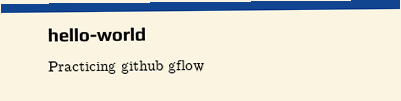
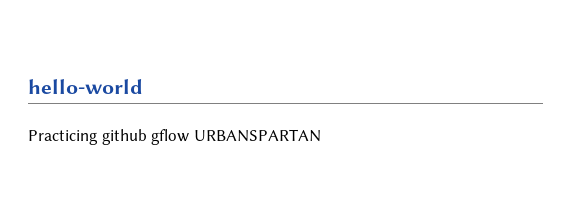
- Practicing github gflow
+ Practicing github gflow URBANSPARTAN

